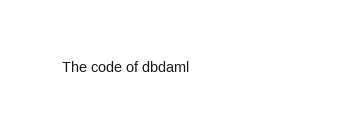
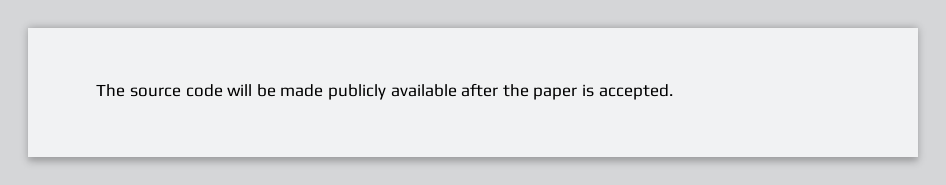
- The code of dbdaml
+ The source code will be made publicly available after the paper is accepted.

